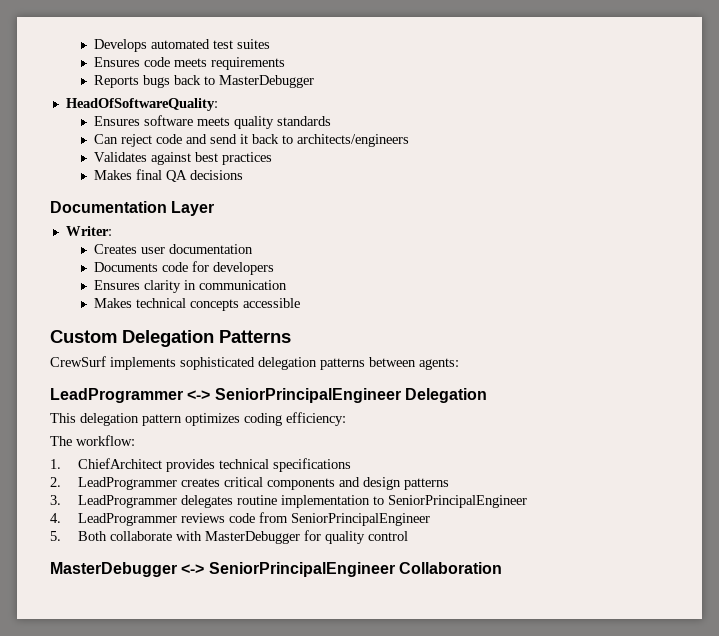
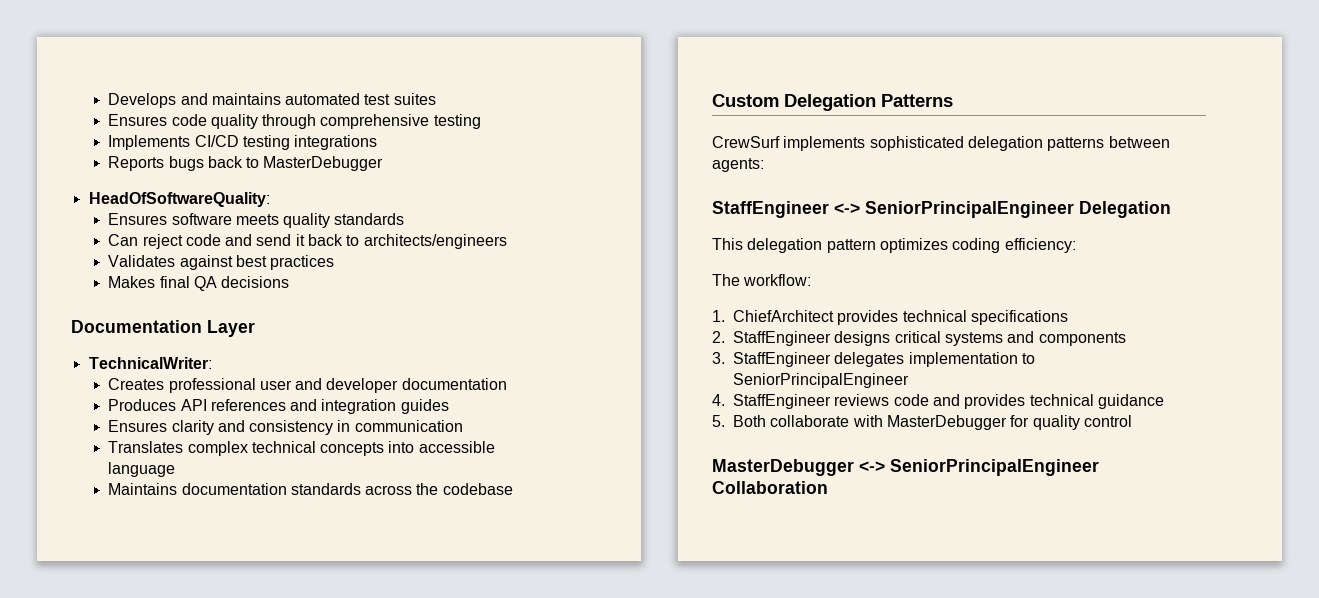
- Develops automated test suites
+ Develops and maintains automated test suites
- Ensures code meets requirements
+ Ensures code quality through comprehensive testing
+ Implements CI/CD testing integrations
- Writer:
+ TechnicalWriter:
- Creates user documentation
- Documents code for developers
+ Creates professional user and developer documentation
+ Produces API references and integration guides
- Ensures clarity in communication
+ Ensures clarity and consistency in communication
- Makes technical concepts accessible
+ Translates complex technical concepts into accessible language
+ Maintains documentation standards across the codebase
- LeadProgrammer <-> SeniorPrincipalEngineer Delegation
+ StaffEngineer <-> SeniorPrincipalEngineer Delegation
- 2. LeadProgrammer creates critical components and design patterns
- 3. LeadProgrammer delegates routine implementation to SeniorPrincipalEngineer
+ 2. StaffEngineer designs critical systems and components
+ 3. StaffEngineer delegates implementation to SeniorPrincipalEngineer
- 4. LeadProgrammer reviews code from SeniorPrincipalEngineer
+ 4. StaffEngineer reviews code and provides technical guidance

